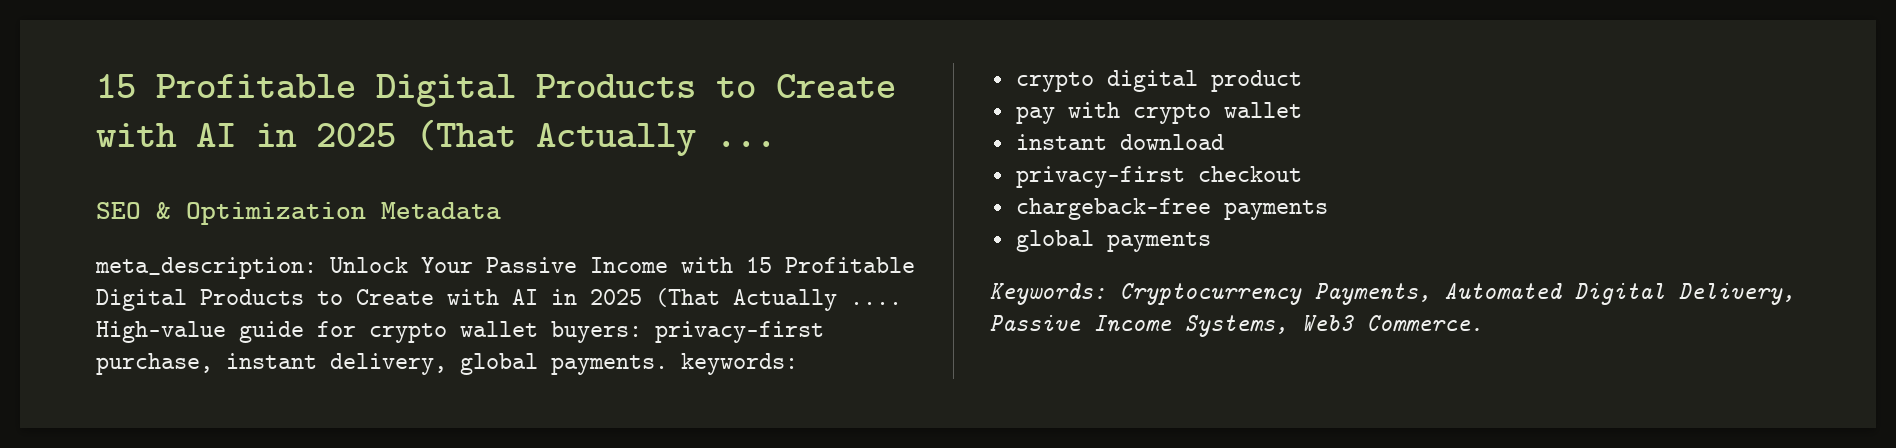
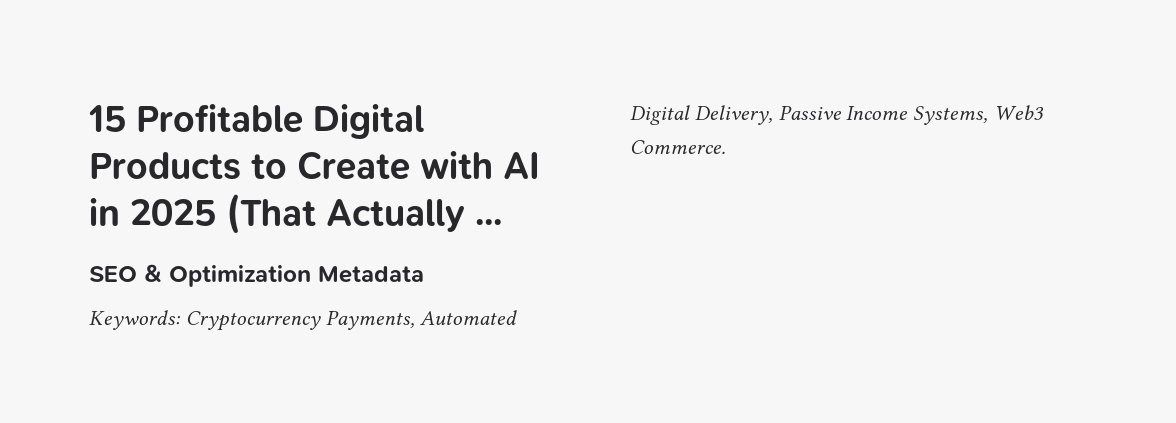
- meta_description: Unlock Your Passive Income with 15 Profitable Digital Products to Create with AI in 2025 (That Actually .... High-value guide for crypto wallet buyers: privacy-first purchase, instant delivery, global payments. keywords:
- crypto digital product
- pay with crypto wallet
- instant download
- privacy-first checkout
- chargeback-free payments
- global payments

